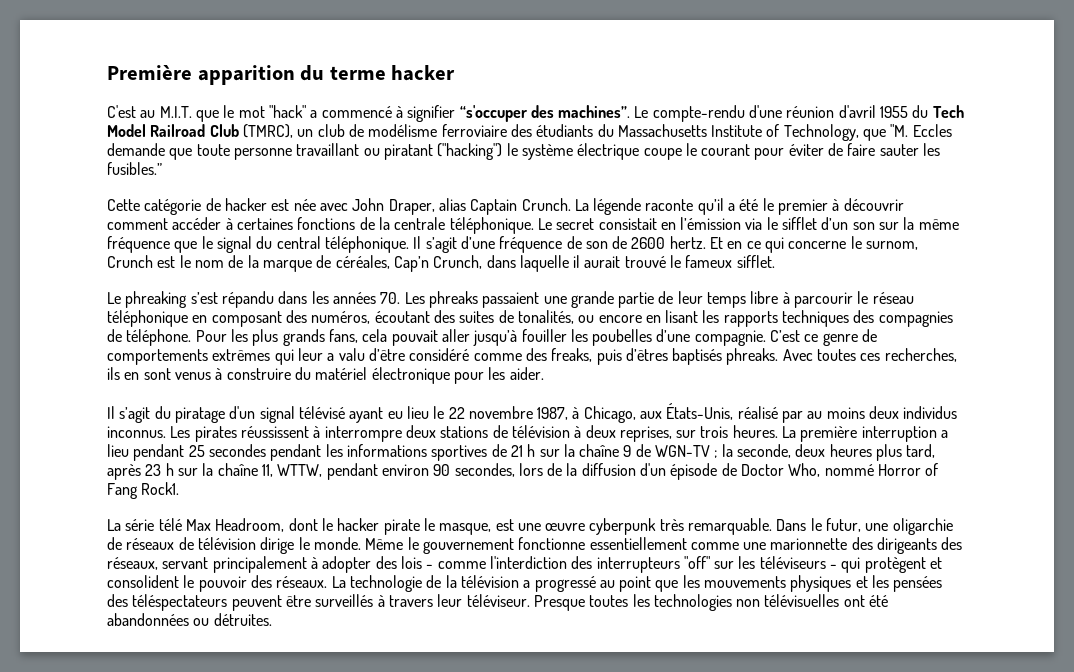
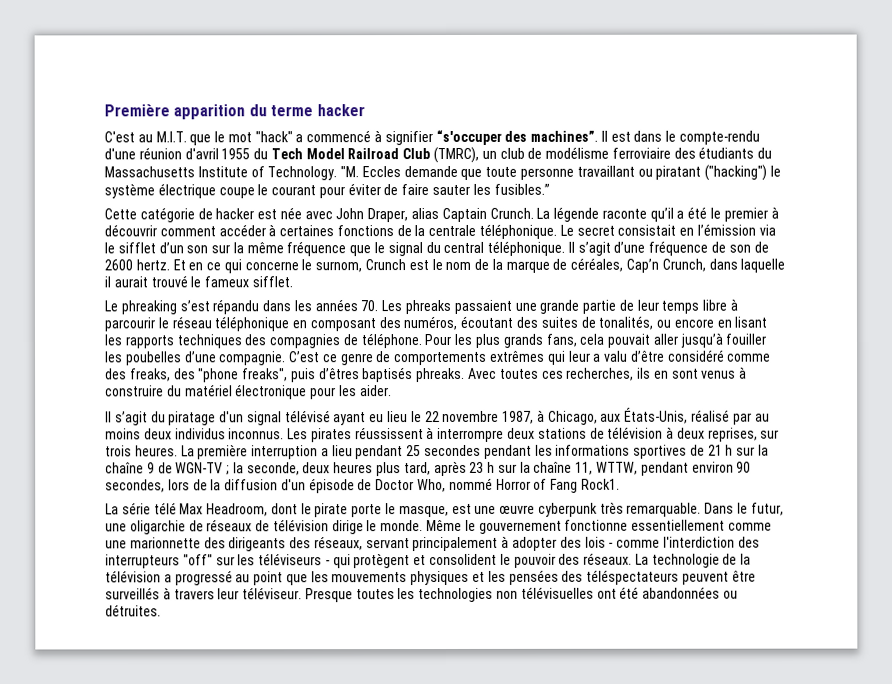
- Le compte-rendu d'une réunion d'avril 1955 du Tech Model Railroad Club (TMRC), un club de modélisme ferroviaire des étudiants du Massachusetts Institute of Technology, que "M. Eccles demande que toute personne travaillant ou piratant ("hacking") le système électrique coupe le courant pour éviter de faire sauter les fusibles.”
+ Il est dans le compte-rendu d'une réunion d'avril 1955 du Tech Model Railroad Club (TMRC), un club de modélisme ferroviaire des étudiants du Massachusetts Institute of Technology. "M. Eccles demande que toute personne travaillant ou piratant ("hacking") le système électrique coupe le courant pour éviter de faire sauter les fusibles.”
- C’est ce genre de comportements extrêmes qui leur a valu d’être considéré comme des freaks, puis d’êtres baptisés phreaks.
+ C’est ce genre de comportements extrêmes qui leur a valu d’être considéré comme des freaks, des "phone freaks", puis d’êtres baptisés phreaks.
- La série télé Max Headroom, dont le hacker pirate le masque, est une œuvre cyberpunk très remarquable.
+ La série télé Max Headroom, dont le pirate porte le masque, est une œuvre cyberpunk très remarquable.

